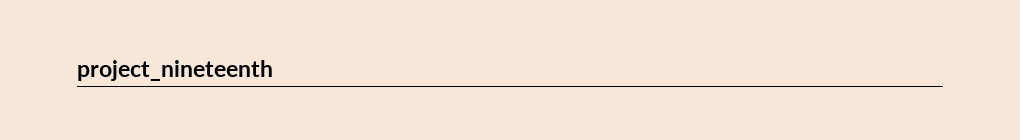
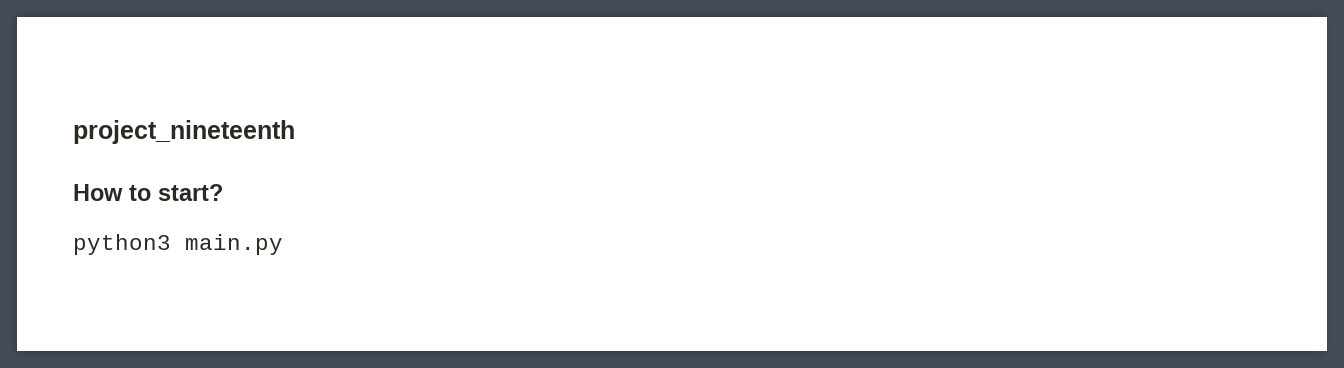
+ How to start?
+ python3 main.py

